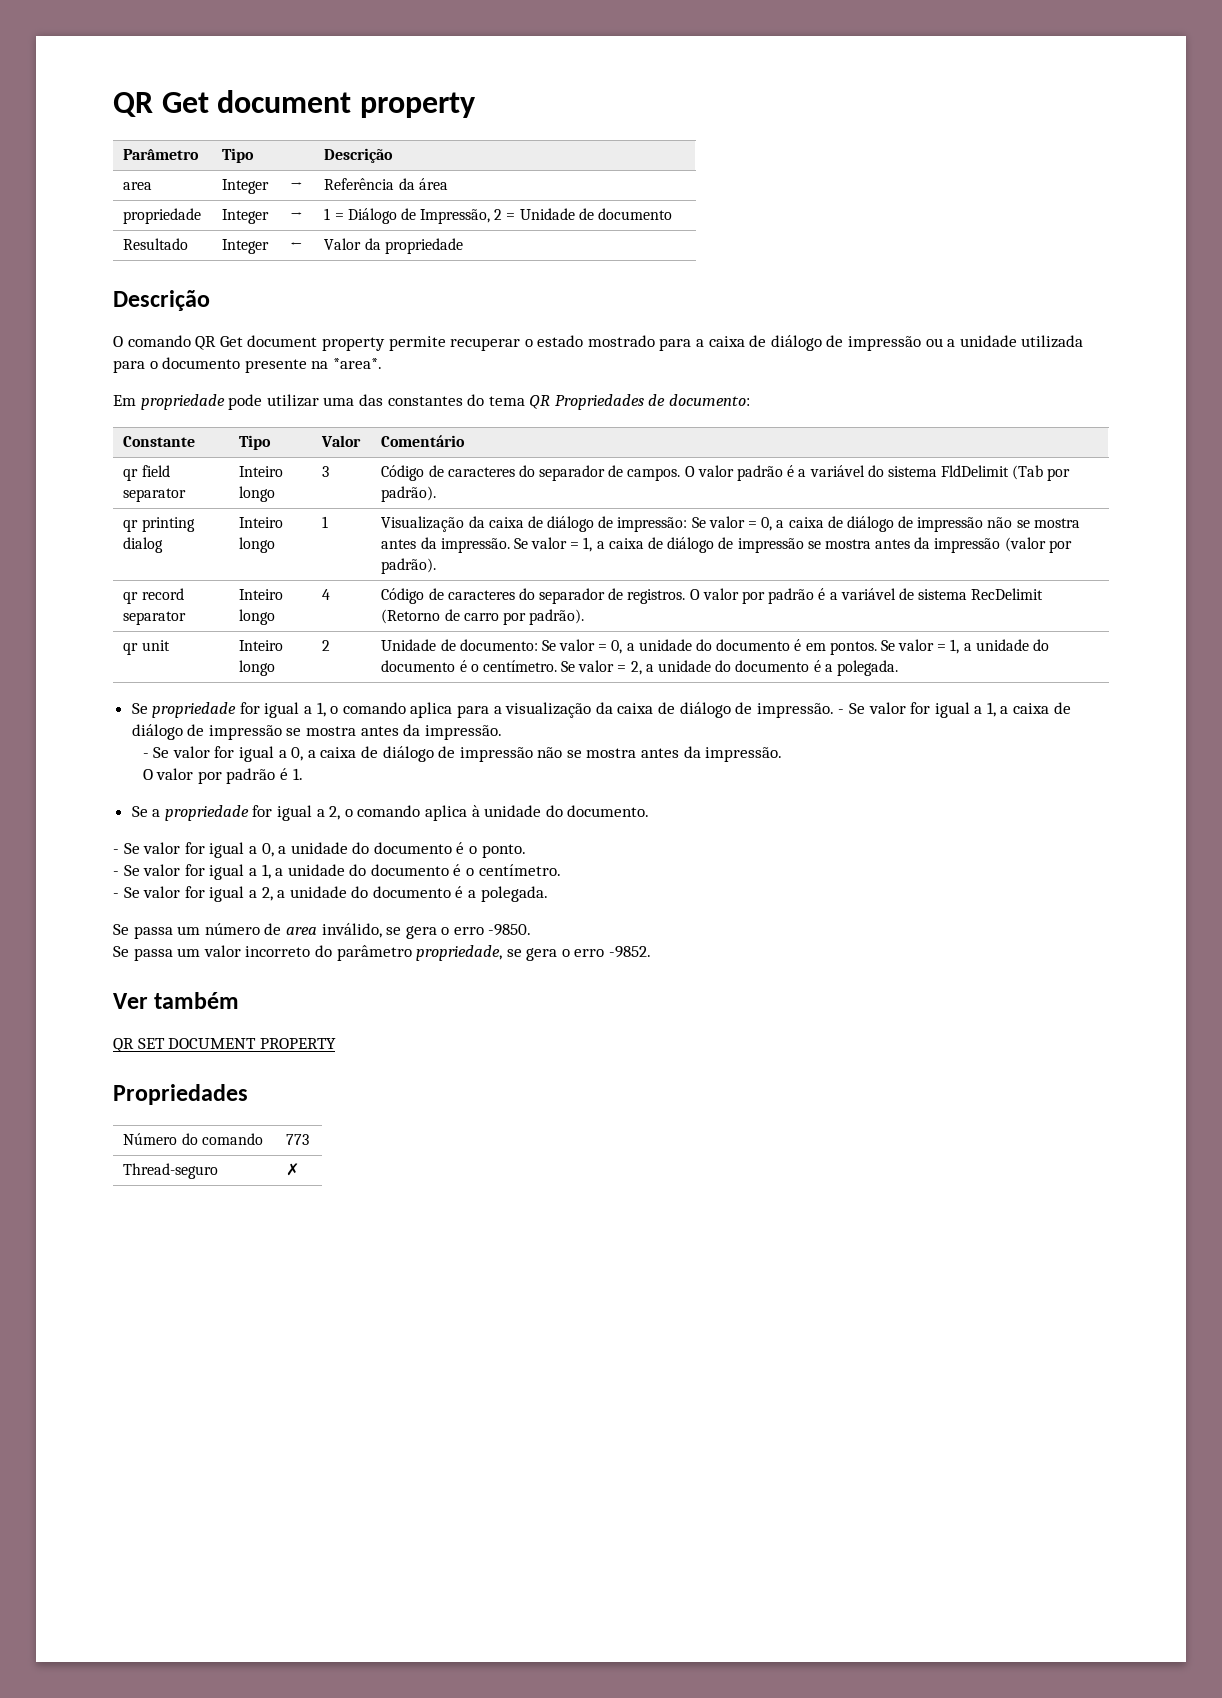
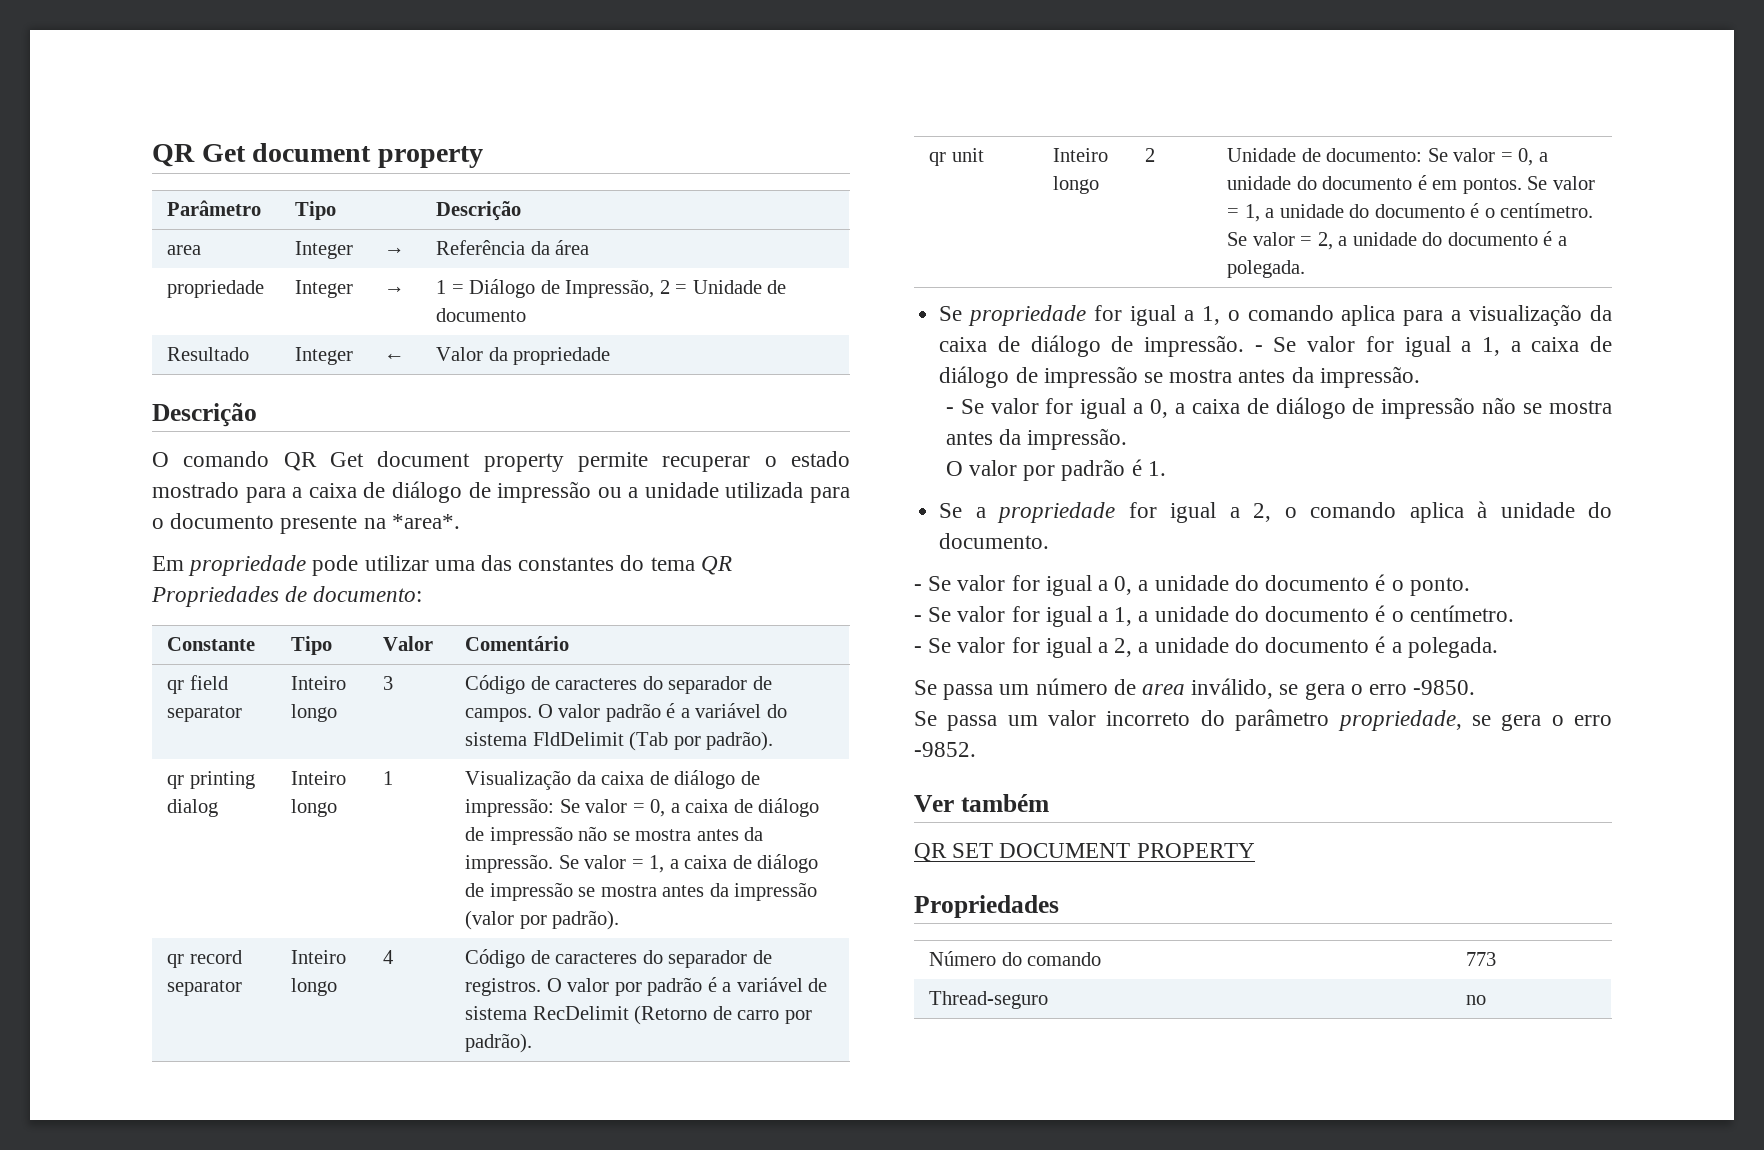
- Thread-seguro | ✗
+ Thread-seguro | no

